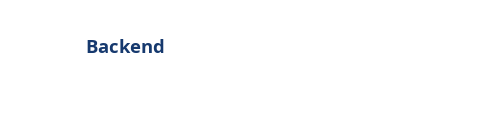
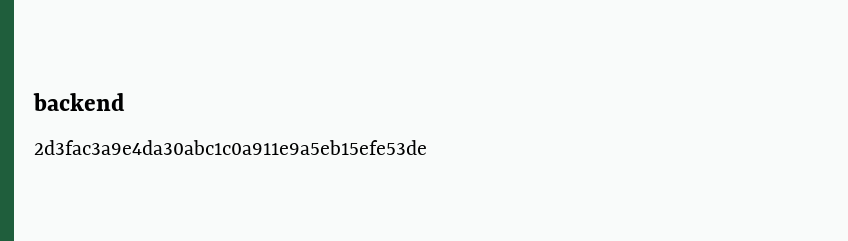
- Backend
+ backend
+ 2d3fac3a9e4da30abc1c0a911e9a5eb15efe53de

